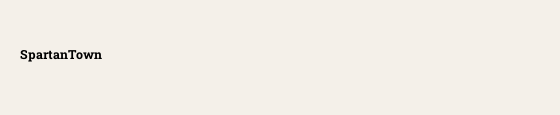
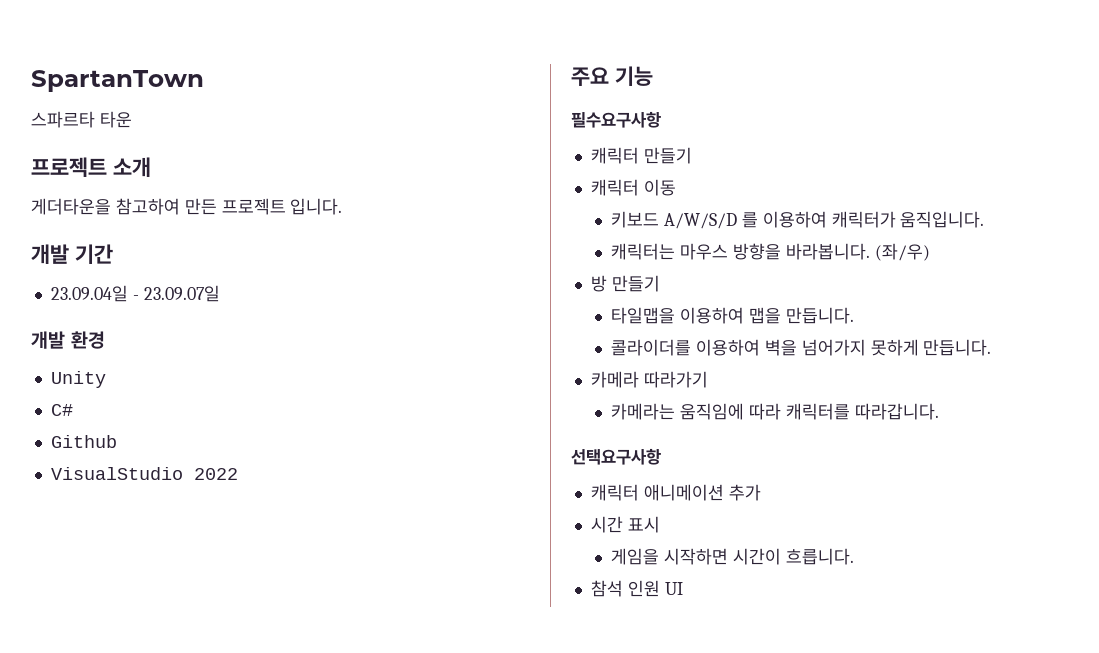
+ 스파르타 타운
+ 프로젝트 소개
+ 게더타운을 참고하여 만든 프로젝트 입니다.
+ 개발 기간
+ 23.09.04일 - 23.09.07일
+ 개발 환경
+ Unity
+ C#
+ Github
+ VisualStudio 2022
+ 주요 기능
+ 필수요구사항
+ 캐릭터 만들기
+ 캐릭터 이동
+ 키보드 A/W/S/D 를 이용하여 캐릭터가 움직입니다.
+ 캐릭터는 마우스 방향을 바라봅니다. (좌/우)
+ 방 만들기
+ 타일맵을 이용하여 맵을 만듭니다.
+ 콜라이더를 이용하여 벽을 넘어가지 못하게 만듭니다.
+ 카메라 따라가기
+ 카메라는 움직임에 따라 캐릭터를 따라갑니다.
+ 선택요구사항
+ 캐릭터 애니메이션 추가
+ 시간 표시
+ 게임을 시작하면 시간이 흐릅니다.
+ 참석 인원 UI

